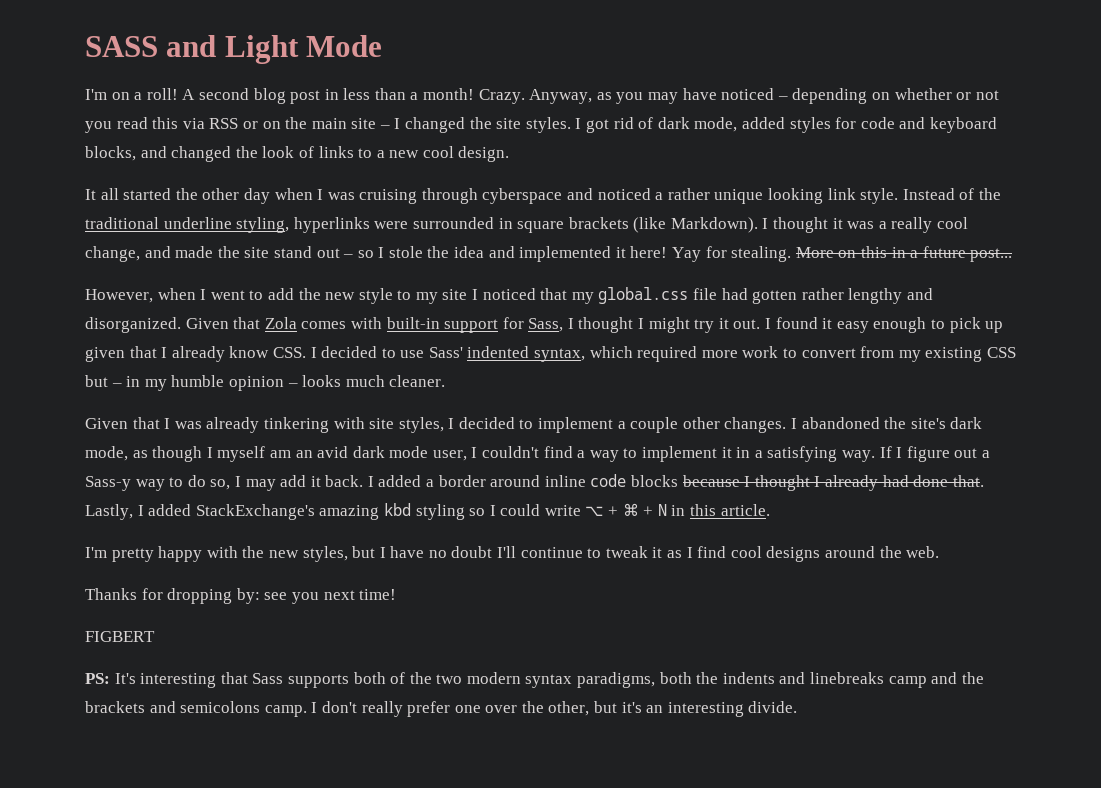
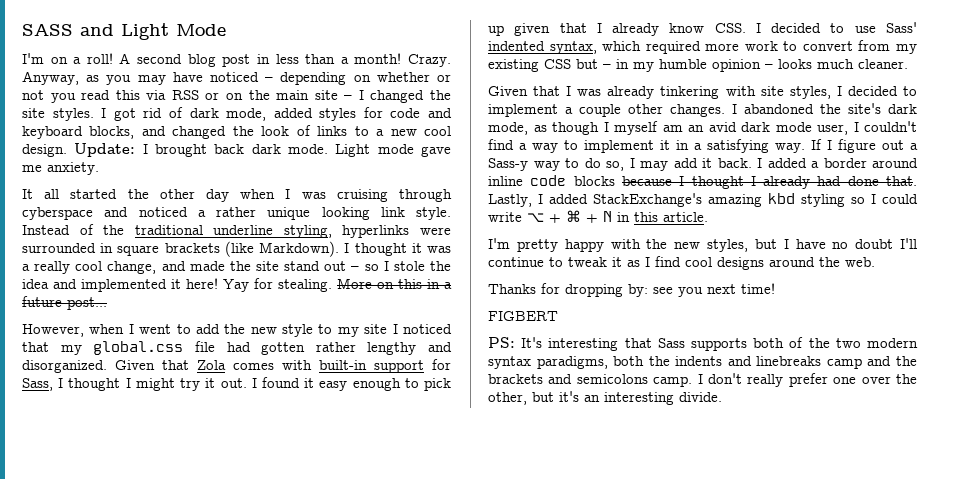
+ Update: I brought back dark mode. Light mode gave me anxiety.

